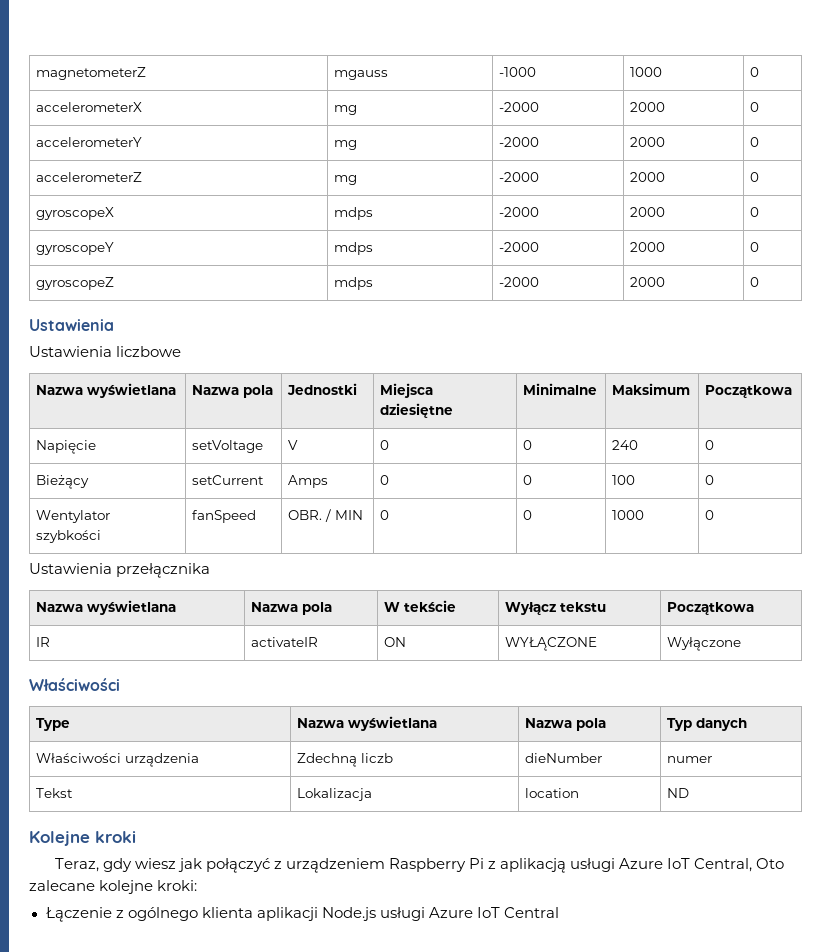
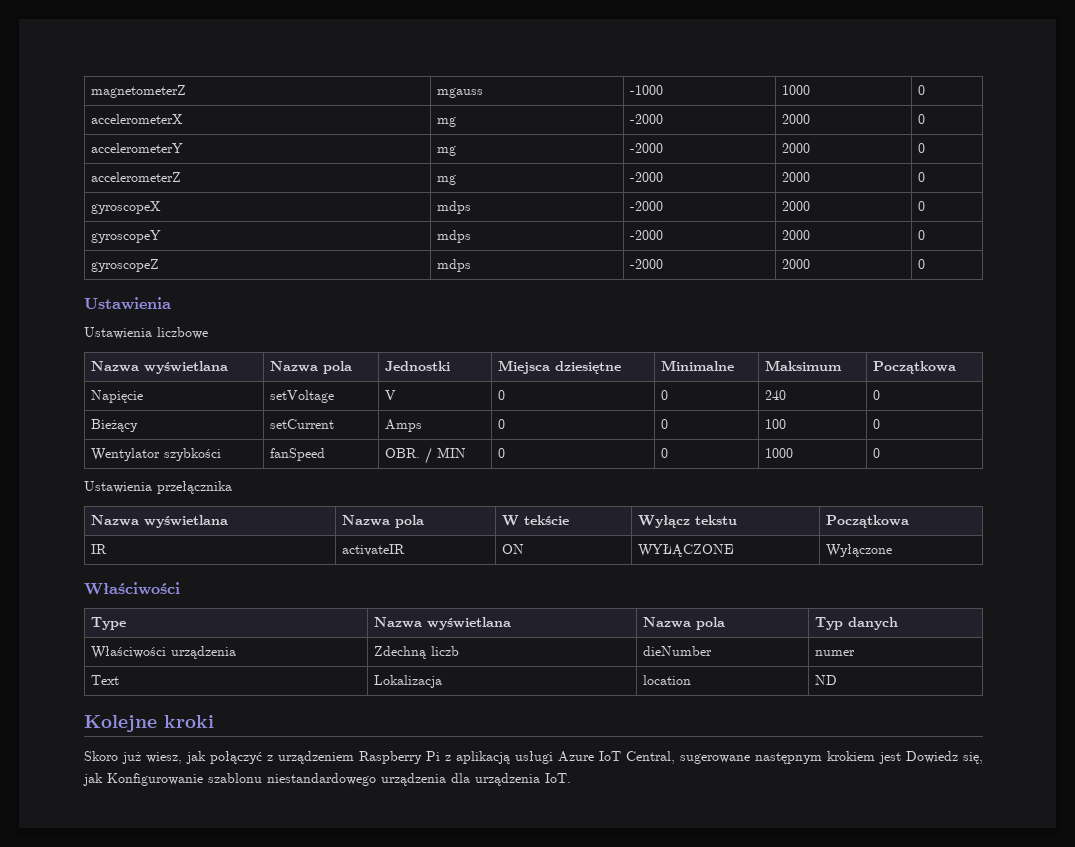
- Tekst | Lokalizacja | location | ND
+ Text | Lokalizacja | location | ND
- Teraz, gdy wiesz jak połączyć z urządzeniem Raspberry Pi z aplikacją usługi Azure IoT Central, Oto zalecane kolejne kroki:
- Łączenie z ogólnego klienta aplikacji Node.js usługi Azure IoT Central
+ Skoro już wiesz, jak połączyć z urządzeniem Raspberry Pi z aplikacją usługi Azure IoT Central, sugerowane następnym krokiem jest Dowiedz się, jak Konfigurowanie szablonu niestandardowego urządzenia dla urządzenia IoT.

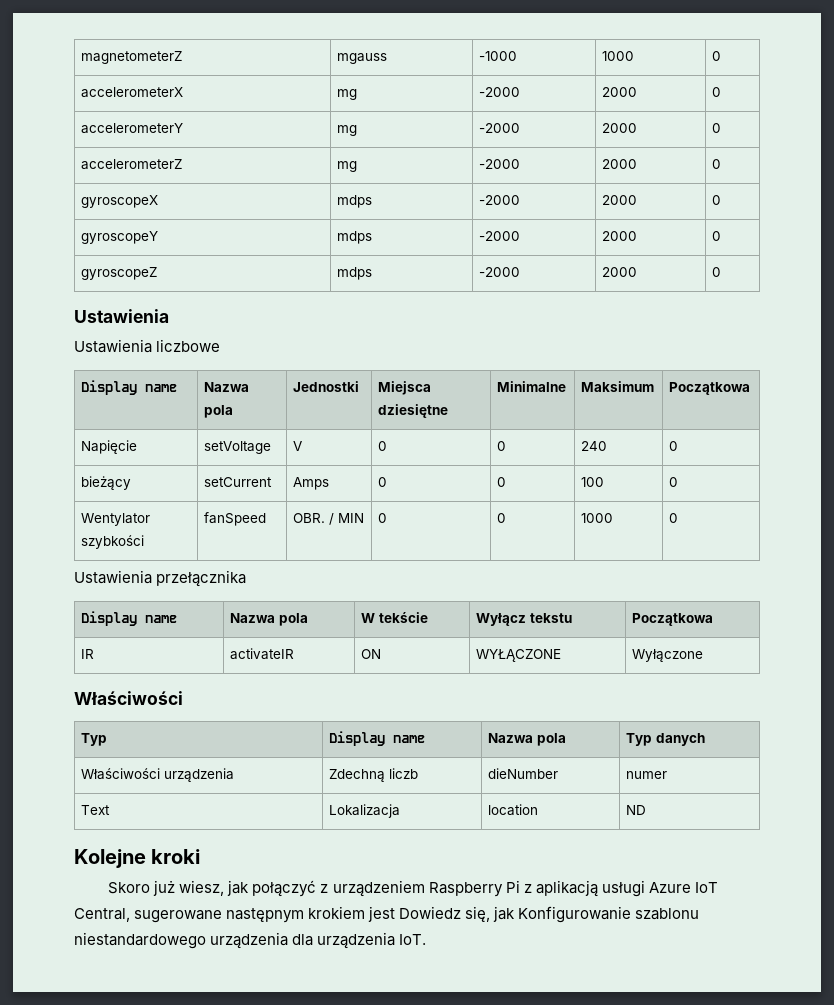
- Nazwa wyświetlana | Nazwa pola | Jednostki | Miejsca dziesiętne | Minimalne | Maksimum | Początkowa
+ Display name | Nazwa pola | Jednostki | Miejsca dziesiętne | Minimalne | Maksimum | Początkowa
- Bieżący | setCurrent | Amps | 0 | 0 | 100 | 0
+ bieżący | setCurrent | Amps | 0 | 0 | 100 | 0
- Nazwa wyświetlana | Nazwa pola | W tekście | Wyłącz tekstu | Początkowa
+ Display name | Nazwa pola | W tekście | Wyłącz tekstu | Początkowa
- Type | Nazwa wyświetlana | Nazwa pola | Typ danych
+ Typ | Display name | Nazwa pola | Typ danych

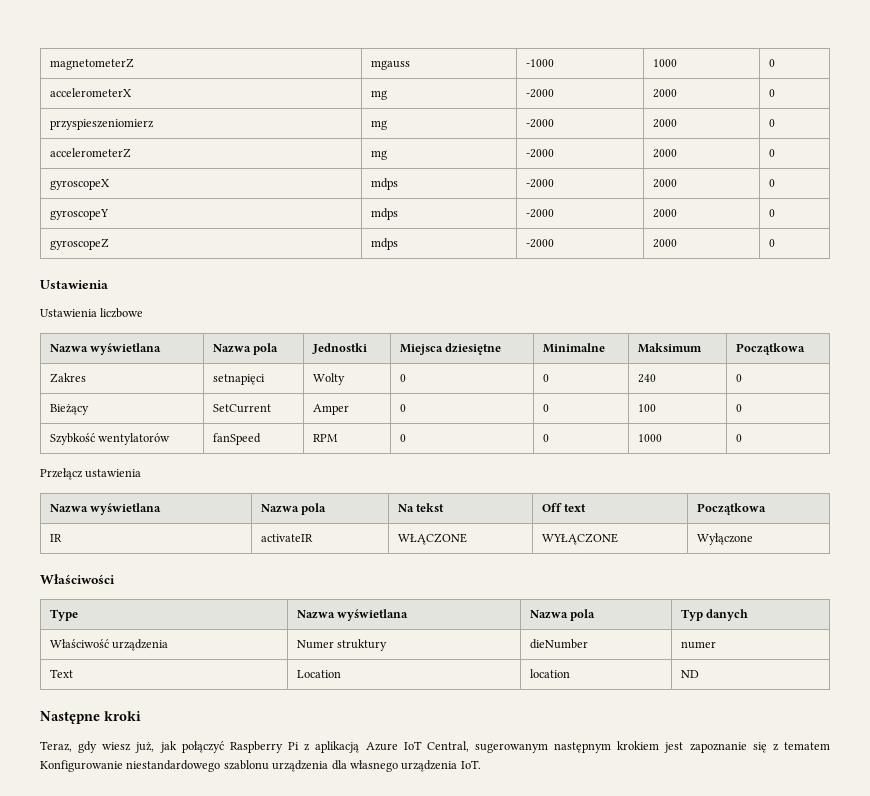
- accelerometerY | mg | -2000 | 2000 | 0
+ przyspieszeniomierz | mg | -2000 | 2000 | 0
- Display name | Nazwa pola | Jednostki | Miejsca dziesiętne | Minimalne | Maksimum | Początkowa
+ Nazwa wyświetlana | Nazwa pola | Jednostki | Miejsca dziesiętne | Minimalne | Maksimum | Początkowa
- Napięcie | setVoltage | V | 0 | 0 | 240 | 0
+ Zakres | setnapięci | Wolty | 0 | 0 | 240 | 0
- bieżący | setCurrent | Amps | 0 | 0 | 100 | 0
+ Bieżący | SetCurrent | Amper | 0 | 0 | 100 | 0
- Wentylator szybkości | fanSpeed | OBR. / MIN | 0 | 0 | 1000 | 0
+ Szybkość wentylatorów | fanSpeed | RPM | 0 | 0 | 1000 | 0
- Ustawienia przełącznika
- Display name | Nazwa pola | W tekście | Wyłącz tekstu | Początkowa
+ Przełącz ustawienia
+ Nazwa wyświetlana | Nazwa pola | Na tekst | Off text | Początkowa
- IR | activateIR | ON | WYŁĄCZONE | Wyłączone
+ IR | activateIR | WŁĄCZONE | WYŁĄCZONE | Wyłączone
- Typ | Display name | Nazwa pola | Typ danych
+ Type | Nazwa wyświetlana | Nazwa pola | Typ danych
- Właściwości urządzenia | Zdechną liczb | dieNumber | numer
+ Właściwość urządzenia | Numer struktury | dieNumber | numer
- Text | Lokalizacja | location | ND
+ Text | Location | location | ND
- Kolejne kroki
+ Następne kroki
- Skoro już wiesz, jak połączyć z urządzeniem Raspberry Pi z aplikacją usługi Azure IoT Central, sugerowane następnym krokiem jest Dowiedz się, jak Konfigurowanie szablonu niestandardowego urządzenia dla urządzenia IoT.
+ Teraz, gdy wiesz już, jak połączyć Raspberry Pi z aplikacją Azure IoT Central, sugerowanym następnym krokiem jest zapoznanie się z tematem Konfigurowanie niestandardowego szablonu urządzenia dla własnego urządzenia IoT.

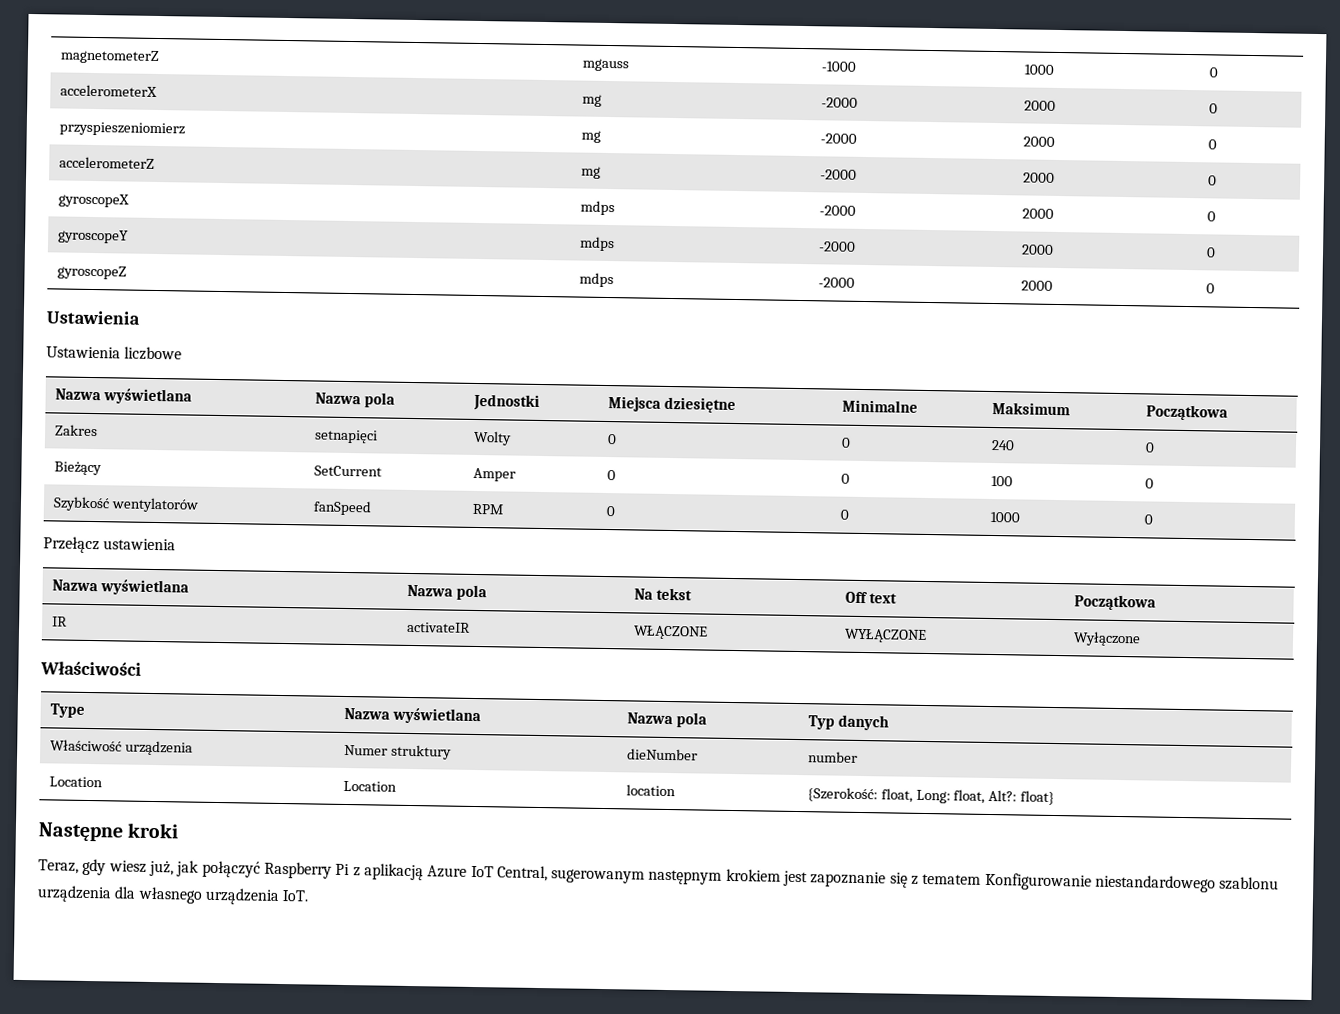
- Właściwość urządzenia | Numer struktury | dieNumber | numer
- Text | Location | location | ND
+ Właściwość urządzenia | Numer struktury | dieNumber | number
+ Location | Location | location | {Szerokość: float, Long: float, Alt?: float}

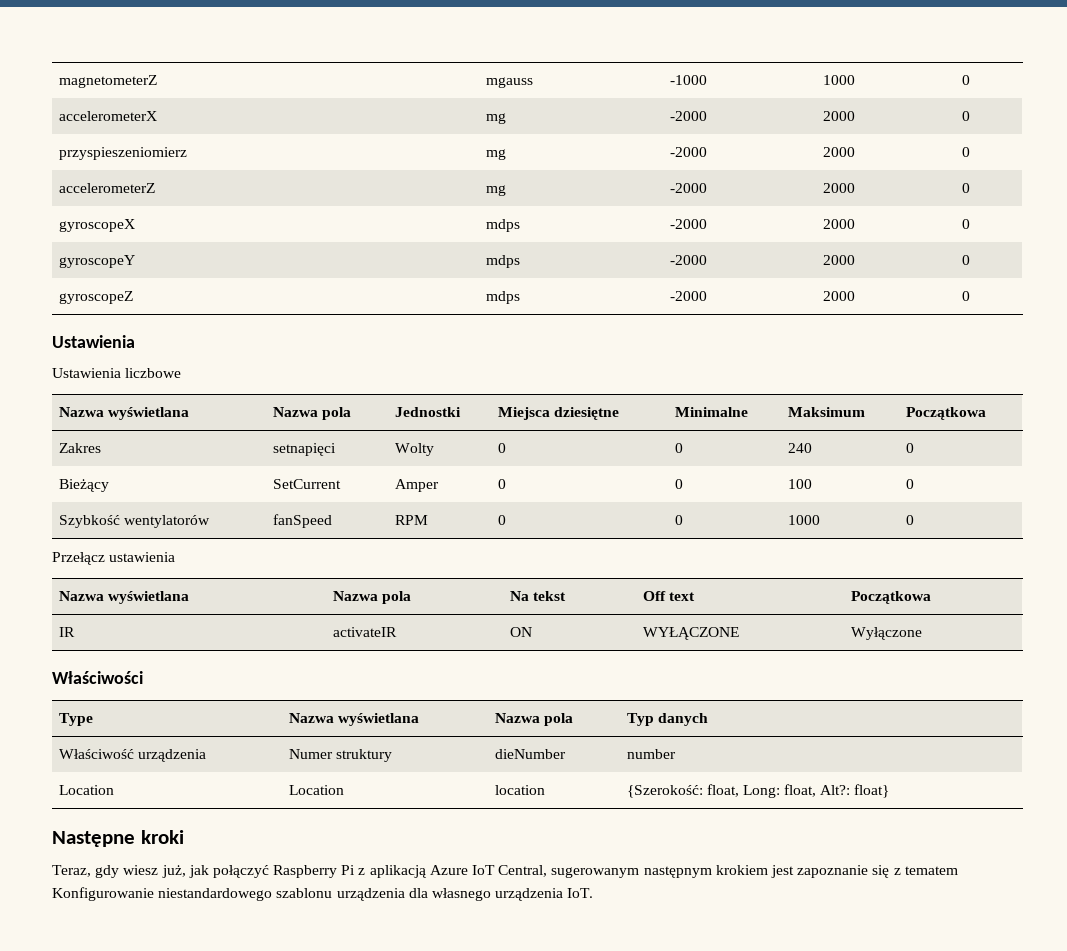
- IR | activateIR | WŁĄCZONE | WYŁĄCZONE | Wyłączone
+ IR | activateIR | ON | WYŁĄCZONE | Wyłączone

